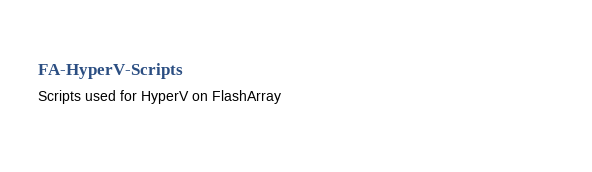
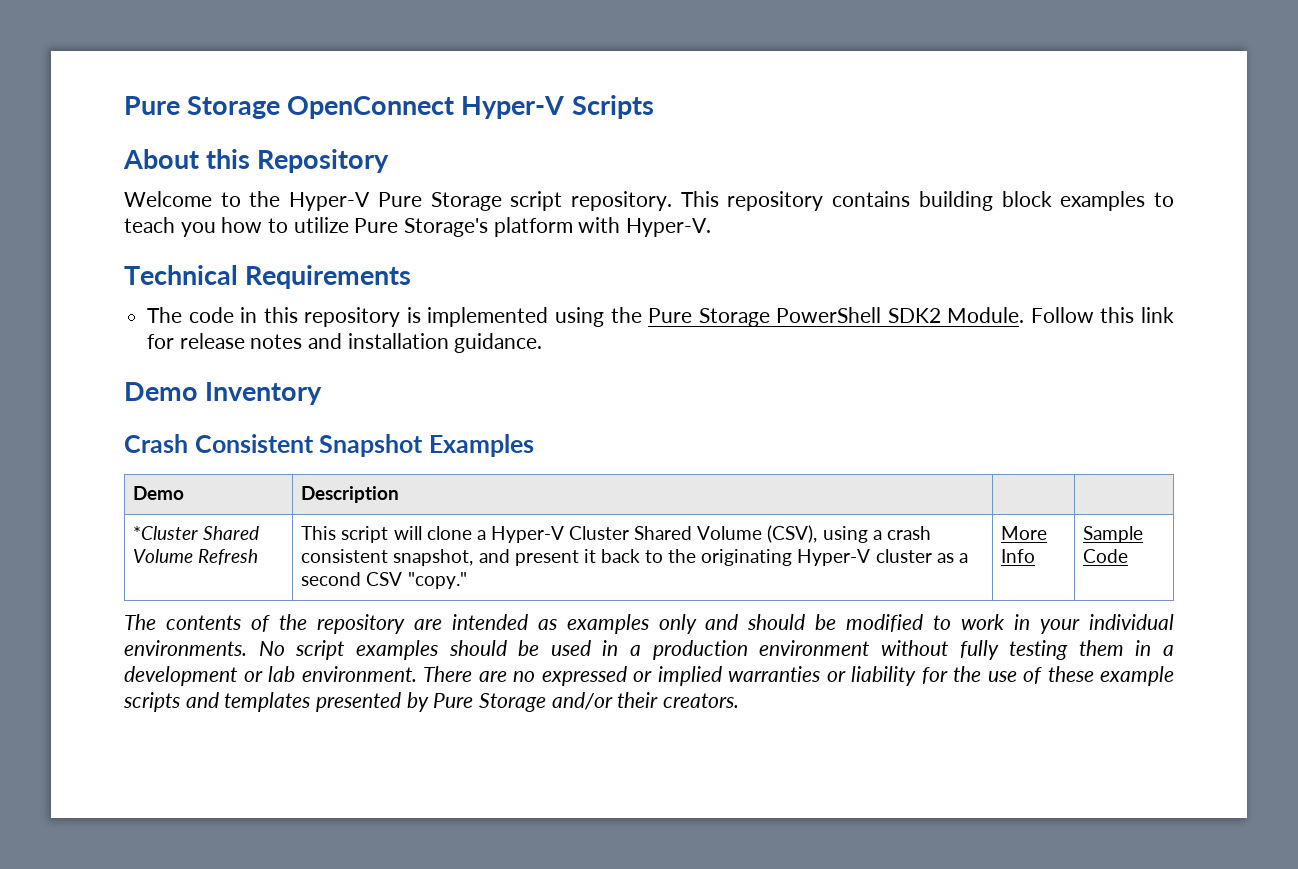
- FA-HyperV-Scripts
- Scripts used for HyperV on FlashArray
+ Pure Storage OpenConnect Hyper-V Scripts
+ About this Repository
+ Welcome to the Hyper-V Pure Storage script repository. This repository contains building block examples to teach you how to utilize Pure Storage's platform with Hyper-V.
+ Technical Requirements
+ The code in this repository is implemented using the Pure Storage PowerShell SDK2 Module. Follow this link for release notes and installation guidance.
+ Demo Inventory
+ Crash Consistent Snapshot Examples
+ Demo | Description | |
+ *Cluster Shared Volume Refresh | This script will clone a Hyper-V Cluster Shared Volume (CSV), using a crash consistent snapshot, and present it back to the originating Hyper-V cluster as a second CSV "copy." | More Info | Sample Code
+ The contents of the repository are intended as examples only and should be modified to work in your individual environments. No script examples should be used in a production environment without fully testing them in a development or lab environment. There are no expressed or implied warranties or liability for the use of these example scripts and templates presented by Pure Storage and/or their creators.

